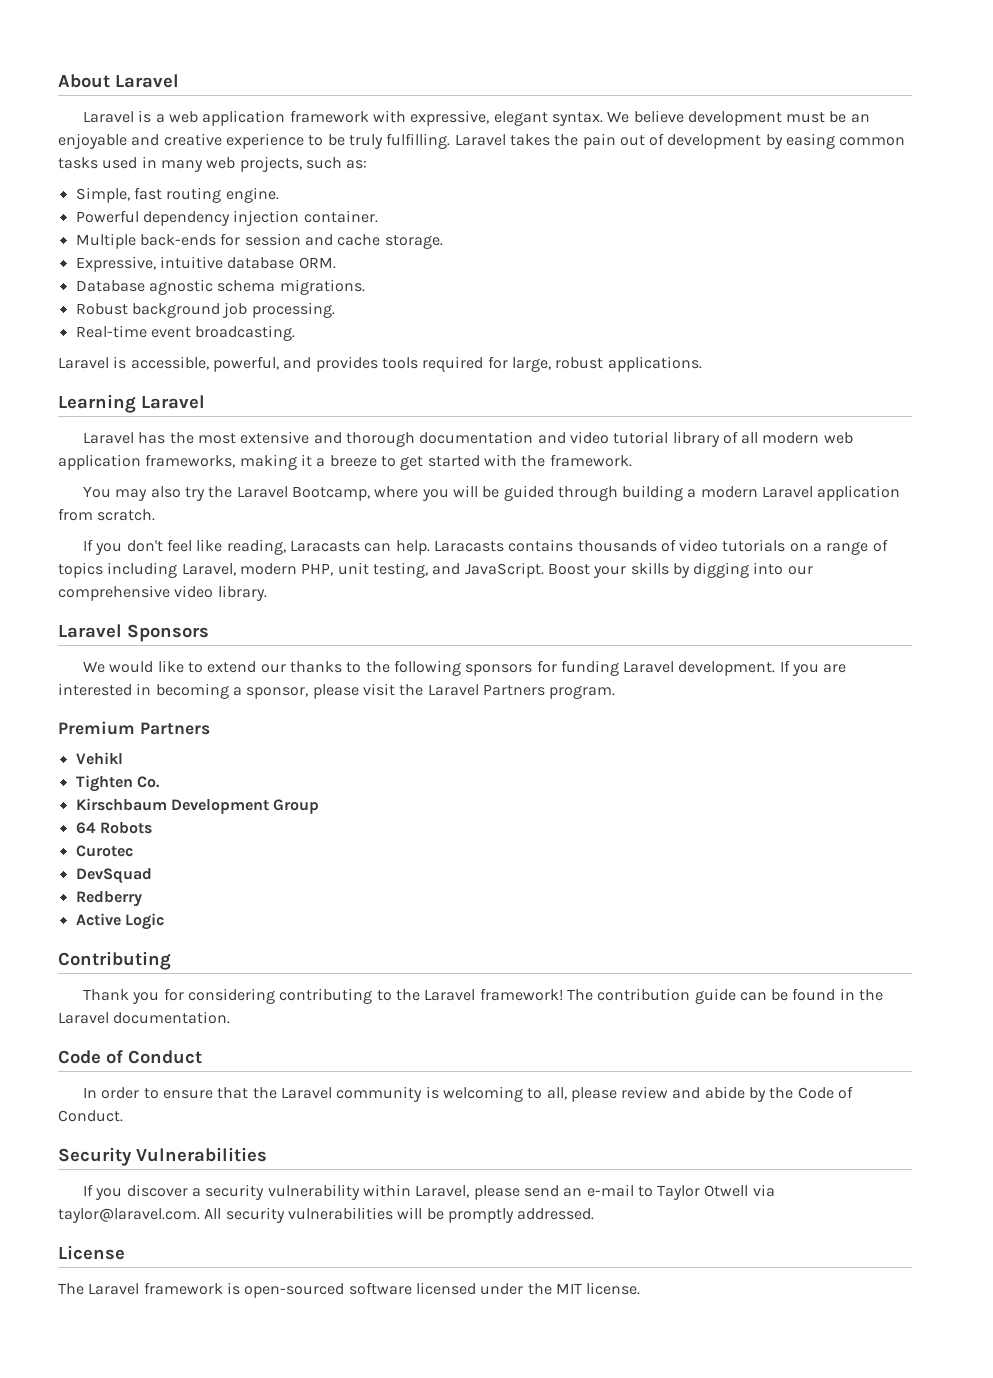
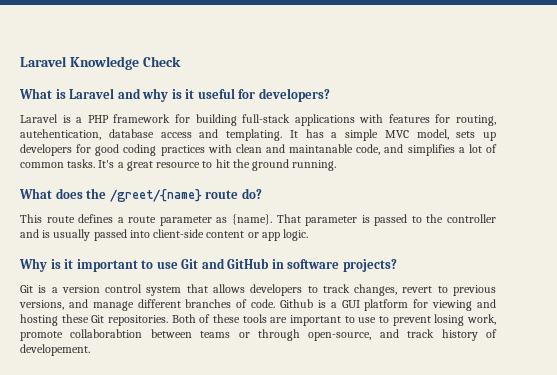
- About Laravel
- Laravel is a web application framework with expressive, elegant syntax. We believe development must be an enjoyable and creative experience to be truly fulfilling. Laravel takes the pain out of development by easing common tasks used in many web projects, such as:
- Simple, fast routing engine.
- Powerful dependency injection container.
- Multiple back-ends for session and cache storage.
- Expressive, intuitive database ORM.
- Database agnostic schema migrations.
- Robust background job processing.
- Real-time event broadcasting.
- Laravel is accessible, powerful, and provides tools required for large, robust applications.
- Learning Laravel
- Laravel has the most extensive and thorough documentation and video tutorial library of all modern web application frameworks, making it a breeze to get started with the framework.
- You may also try the Laravel Bootcamp, where you will be guided through building a modern Laravel application from scratch.
- If you don't feel like reading, Laracasts can help. Laracasts contains thousands of video tutorials on a range of topics including Laravel, modern PHP, unit testing, and JavaScript. Boost your skills by digging into our comprehensive video library.
- Laravel Sponsors
- We would like to extend our thanks to the following sponsors for funding Laravel development. If you are interested in becoming a sponsor, please visit the Laravel Partners program.
- Premium Partners
- Vehikl
- Tighten Co.
- Kirschbaum Development Group
- 64 Robots
- Curotec
- DevSquad
- Redberry
- Active Logic
- Contributing
- Thank you for considering contributing to the Laravel framework! The contribution guide can be found in the Laravel documentation.
- Code of Conduct
- In order to ensure that the Laravel community is welcoming to all, please review and abide by the Code of Conduct.
- Security Vulnerabilities
- If you discover a security vulnerability within Laravel, please send an e-mail to Taylor Otwell via taylor@laravel.com. All security vulnerabilities will be promptly addressed.
- License
- The Laravel framework is open-sourced software licensed under the MIT license.
+ Laravel Knowledge Check
+ What is Laravel and why is it useful for developers?
+ Laravel is a PHP framework for building full-stack applications with features for routing, autehentication, database access and templating. It has a simple MVC model, sets up developers for good coding practices with clean and maintanable code, and simplifies a lot of common tasks. It's a great resource to hit the ground running.
+ What does the /greet/{name} route do?
+ This route defines a route parameter as {name}. That parameter is passed to the controller and is usually passed into client-side content or app logic.
+ Why is it important to use Git and GitHub in software projects?
+ Git is a version control system that allows developers to track changes, revert to previous versions, and manage different branches of code. Github is a GUI platform for viewing and hosting these Git repositories. Both of these tools are important to use to prevent losing work, promote collaborabtion between teams or through open-source, and track history of developement.

